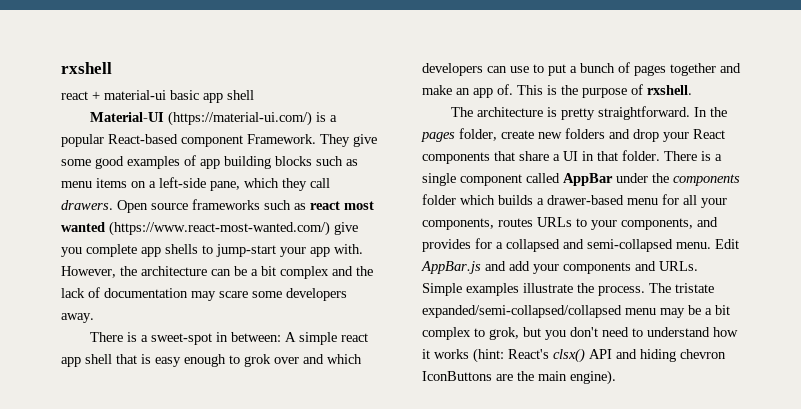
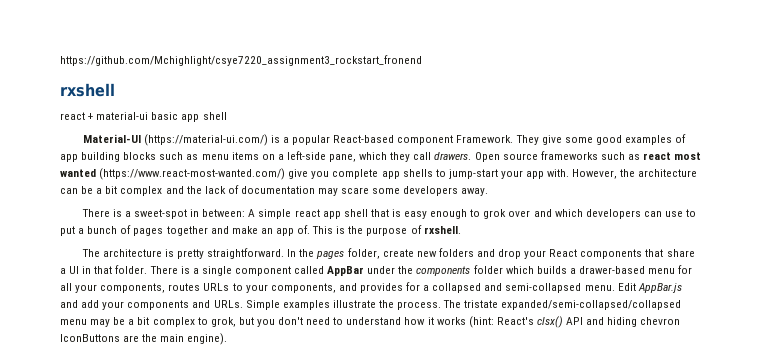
+ https://github.com/Mchighlight/csye7220_assignment3_rockstart_fronend

